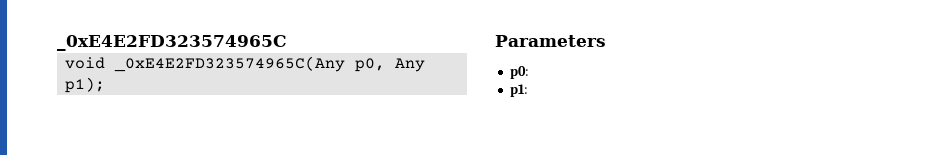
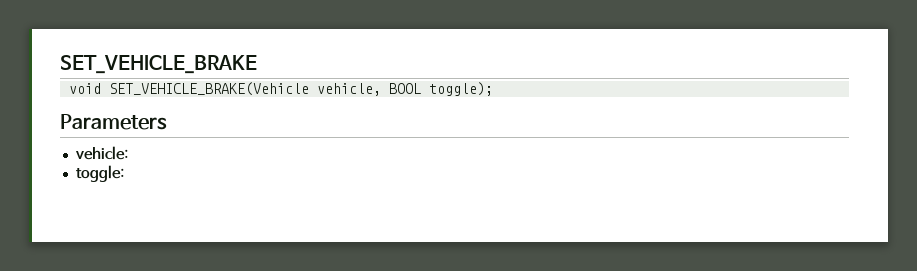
- _0xE4E2FD323574965C
+ SET_VEHICLE_BRAKE
- void _0xE4E2FD323574965C(Any p0, Any p1);
+ void SET_VEHICLE_BRAKE(Vehicle vehicle, BOOL toggle);
- p0:
- p1:
+ vehicle:
+ toggle:

